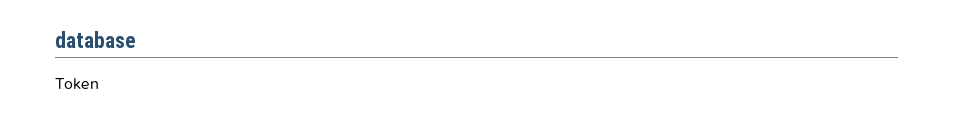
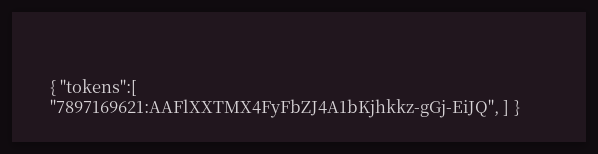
- database
- Token
+ { "tokens":[ "7897169621:AAFlXXTMX4FyFbZJ4A1bKjhkkz-gGj-EiJQ", ] }

